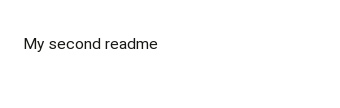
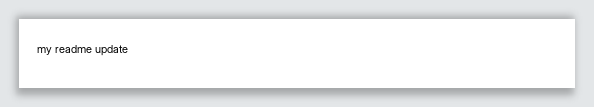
- My second readme
+ my readme update

